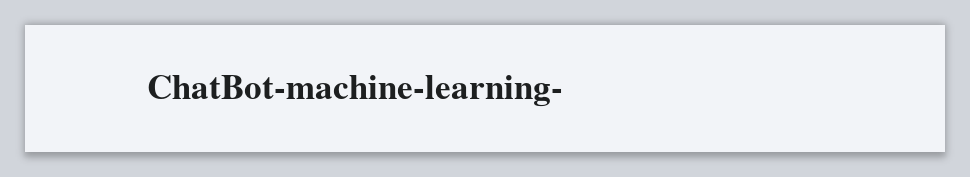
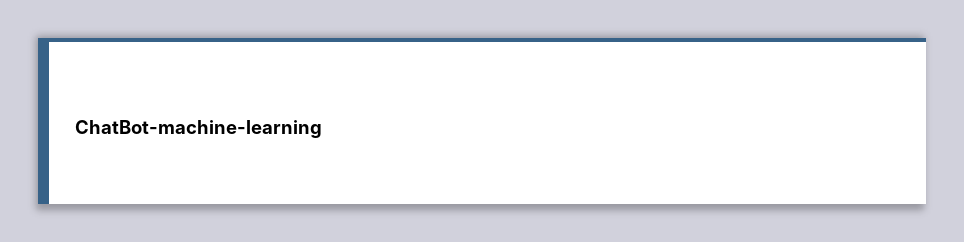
- ChatBot-machine-learning-
+ ChatBot-machine-learning

